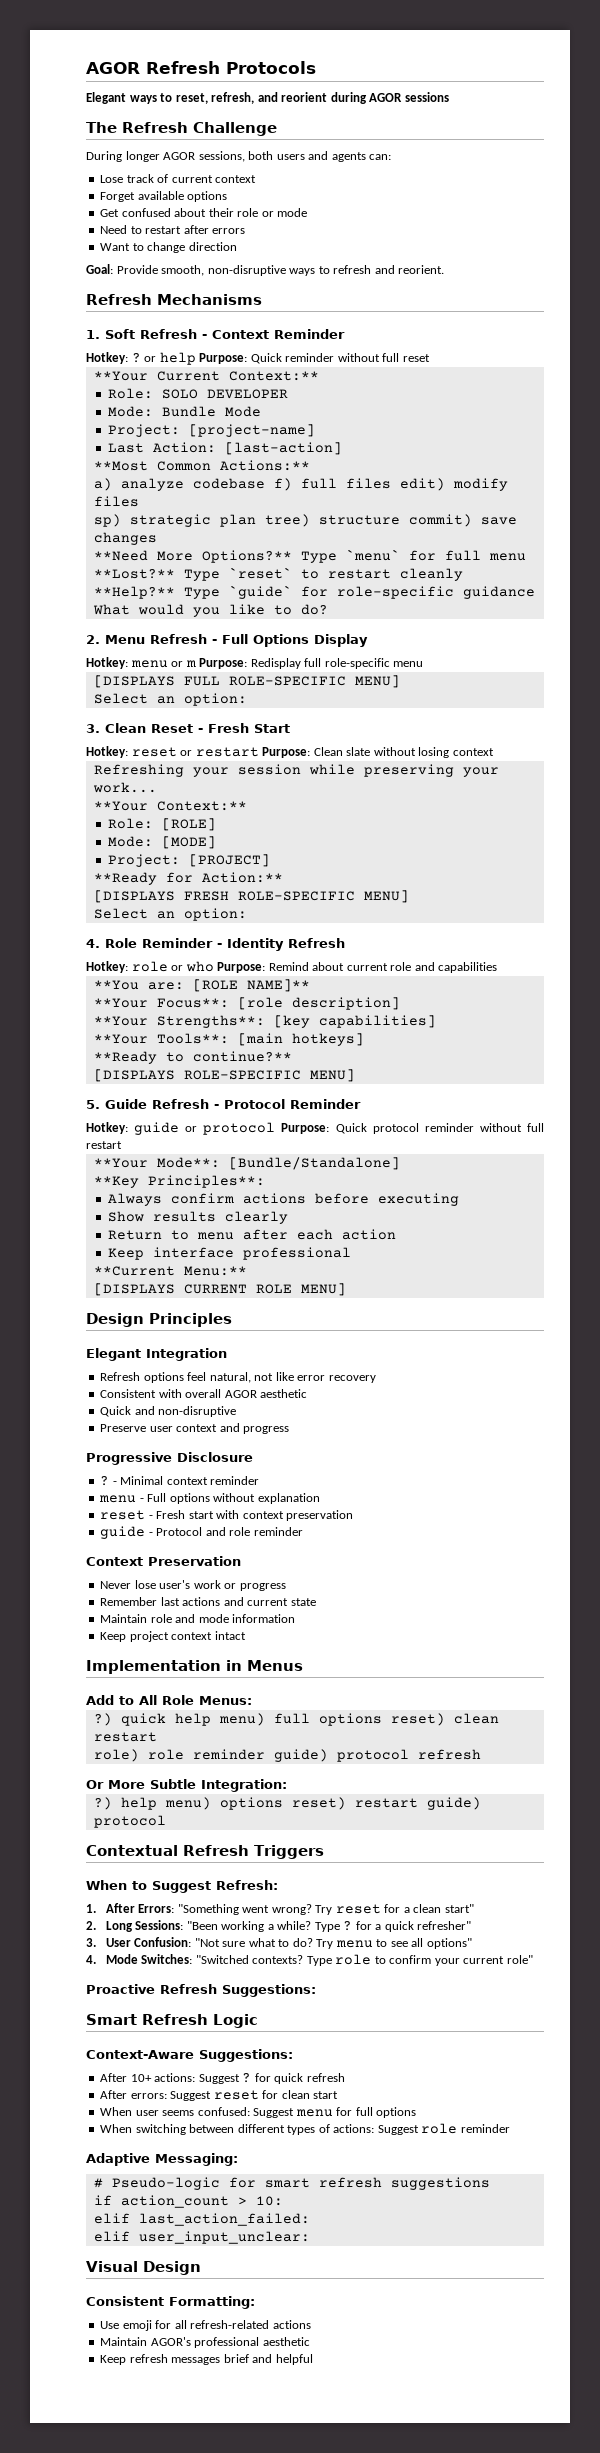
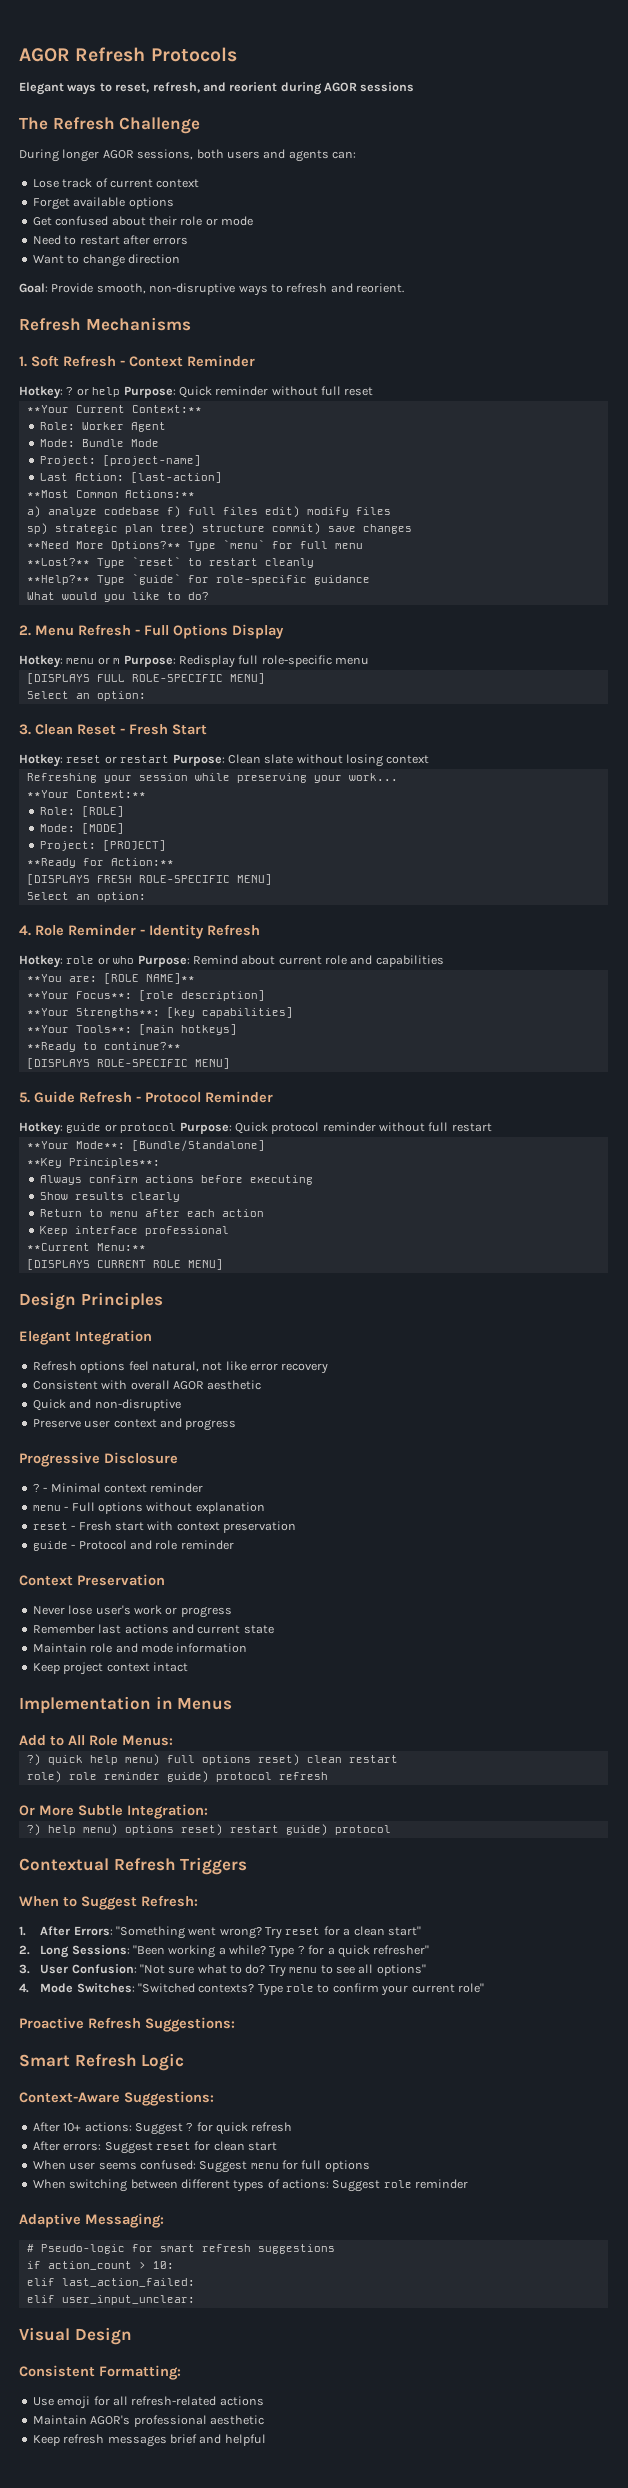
- Role: SOLO DEVELOPER
+ Role: Worker Agent

